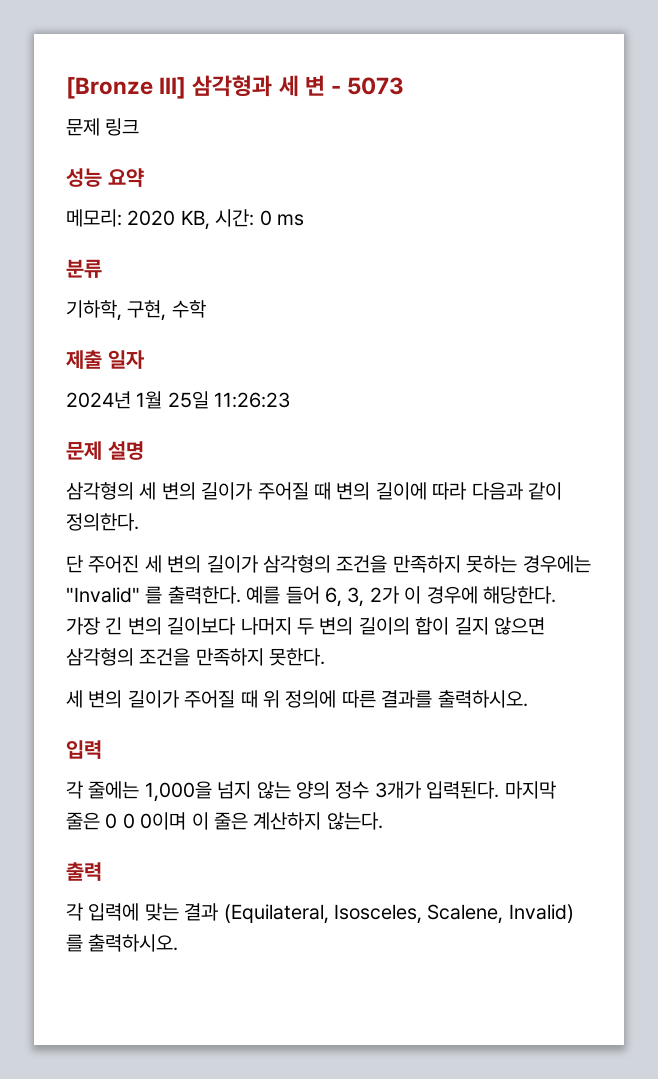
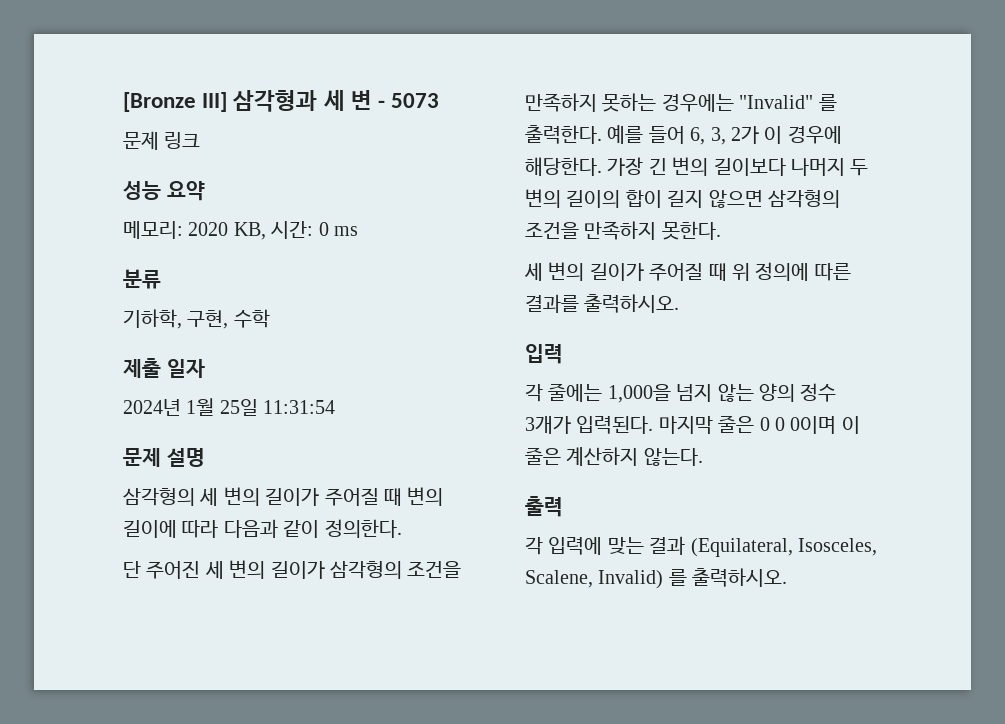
- 2024년 1월 25일 11:26:23
+ 2024년 1월 25일 11:31:54

